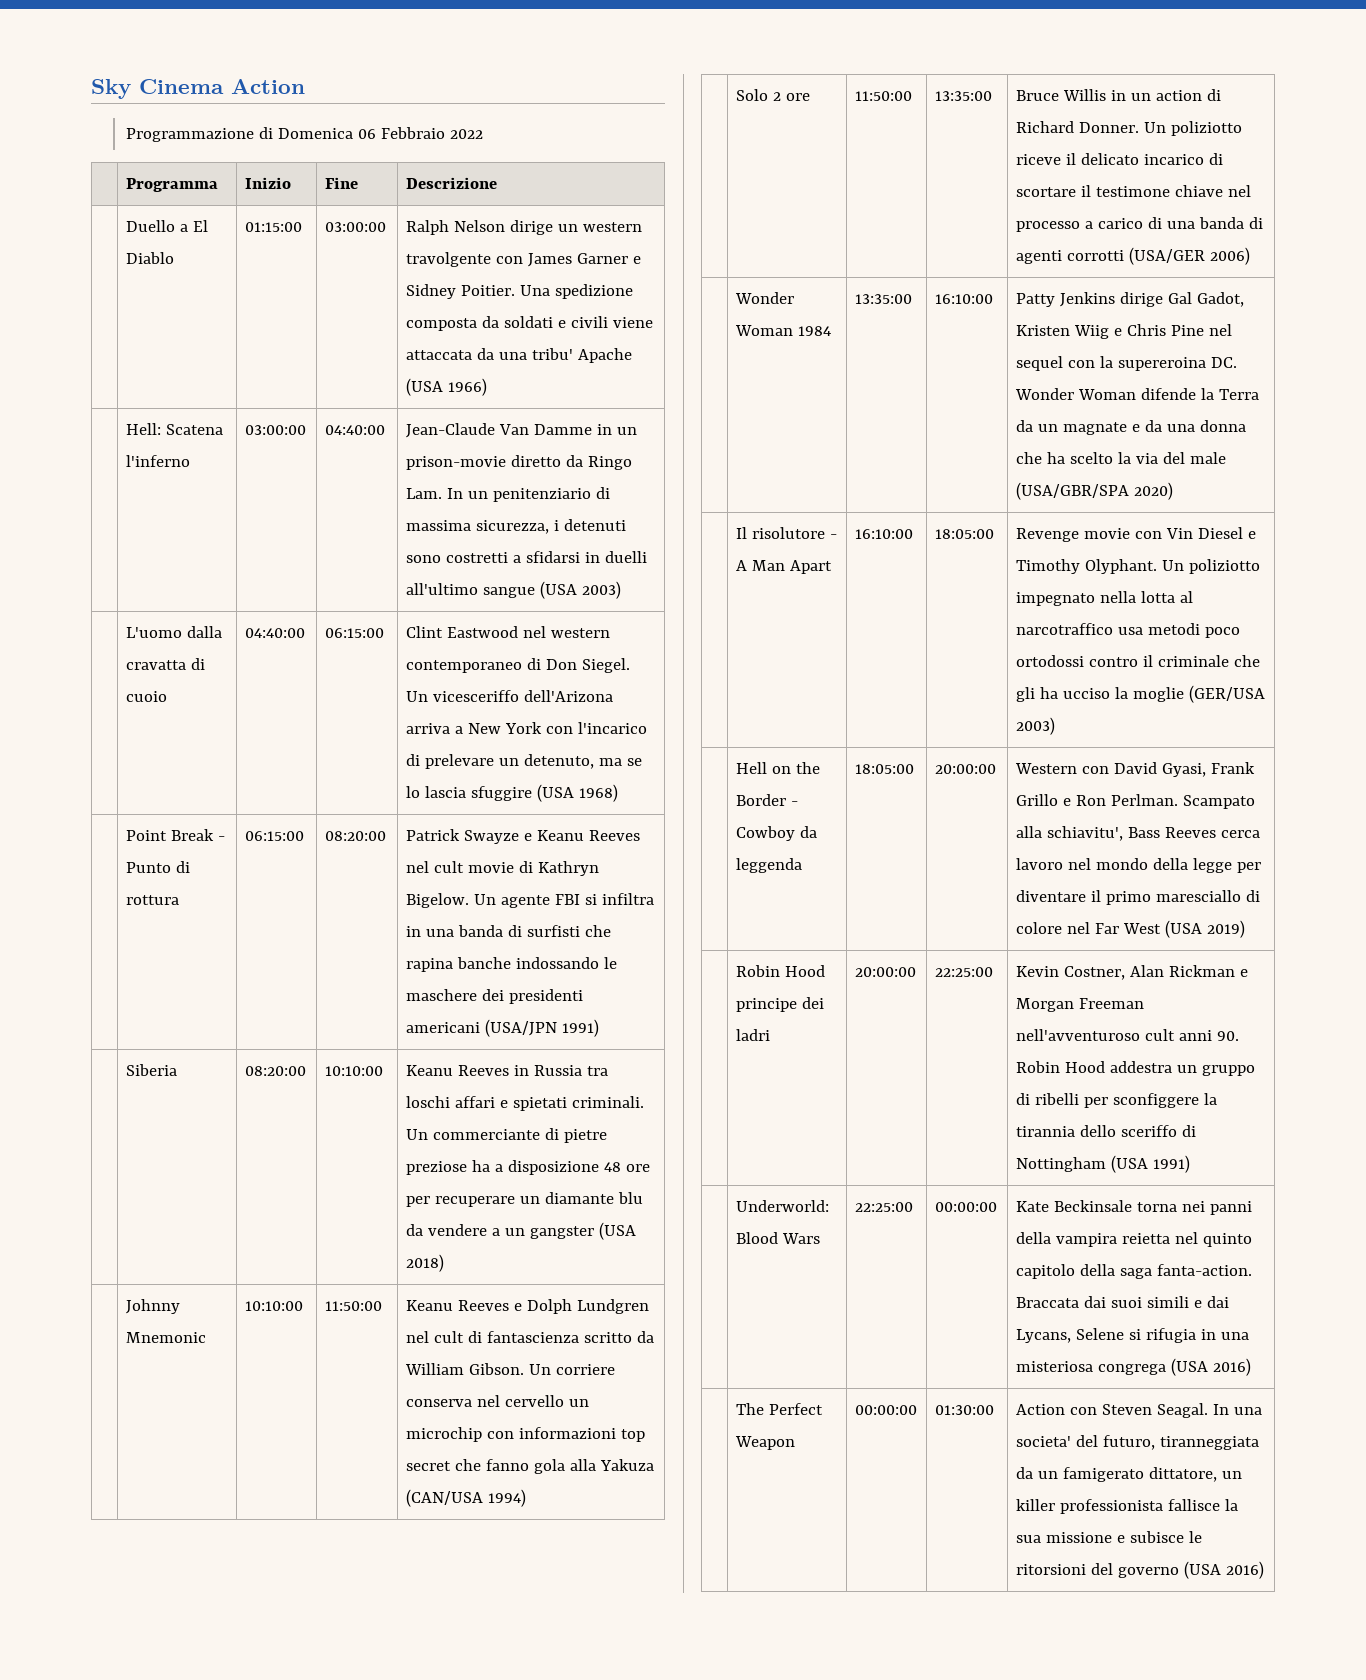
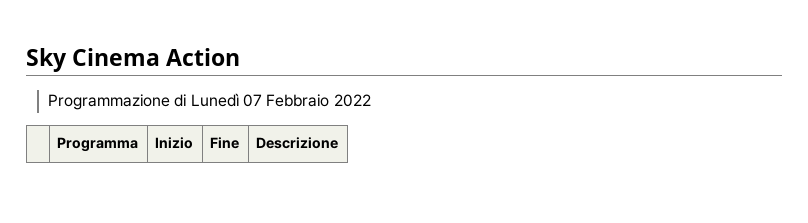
- Programmazione di Domenica 06 Febbraio 2022
+ Programmazione di Lunedì 07 Febbraio 2022
- | Duello a El Diablo | 01:15:00 | 03:00:00 | Ralph Nelson dirige un western travolgente con James Garner e Sidney Poitier. Una spedizione composta da soldati e civili viene attaccata da una tribu' Apache (USA 1966)
- | Hell: Scatena l'inferno | 03:00:00 | 04:40:00 | Jean-Claude Van Damme in un prison-movie diretto da Ringo Lam. In un penitenziario di massima sicurezza, i detenuti sono costretti a sfidarsi in duelli all'ultimo sangue (USA 2003)
- | L'uomo dalla cravatta di cuoio | 04:40:00 | 06:15:00 | Clint Eastwood nel western contemporaneo di Don Siegel. Un vicesceriffo dell'Arizona arriva a New York con l'incarico di prelevare un detenuto, ma se lo lascia sfuggire (USA 1968)
- | Point Break - Punto di rottura | 06:15:00 | 08:20:00 | Patrick Swayze e Keanu Reeves nel cult movie di Kathryn Bigelow. Un agente FBI si infiltra in una banda di surfisti che rapina banche indossando le maschere dei presidenti americani (USA/JPN 1991)
- | Siberia | 08:20:00 | 10:10:00 | Keanu Reeves in Russia tra loschi affari e spietati criminali. Un commerciante di pietre preziose ha a disposizione 48 ore per recuperare un diamante blu da vendere a un gangster (USA 2018)
- | Johnny Mnemonic | 10:10:00 | 11:50:00 | Keanu Reeves e Dolph Lundgren nel cult di fantascienza scritto da William Gibson. Un corriere conserva nel cervello un microchip con informazioni top secret che fanno gola alla Yakuza (CAN/USA 1994)
- | Solo 2 ore | 11:50:00 | 13:35:00 | Bruce Willis in un action di Richard Donner. Un poliziotto riceve il delicato incarico di scortare il testimone chiave nel processo a carico di una banda di agenti corrotti (USA/GER 2006)
- | Wonder Woman 1984 | 13:35:00 | 16:10:00 | Patty Jenkins dirige Gal Gadot, Kristen Wiig e Chris Pine nel sequel con la supereroina DC. Wonder Woman difende la Terra da un magnate e da una donna che ha scelto la via del male (USA/GBR/SPA 2020)
- | Il risolutore - A Man Apart | 16:10:00 | 18:05:00 | Revenge movie con Vin Diesel e Timothy Olyphant. Un poliziotto impegnato nella lotta al narcotraffico usa metodi poco ortodossi contro il criminale che gli ha ucciso la moglie (GER/USA 2003)
- | Hell on the Border - Cowboy da leggenda | 18:05:00 | 20:00:00 | Western con David Gyasi, Frank Grillo e Ron Perlman. Scampato alla schiavitu', Bass Reeves cerca lavoro nel mondo della legge per diventare il primo maresciallo di colore nel Far West (USA 2019)
- | Robin Hood principe dei ladri | 20:00:00 | 22:25:00 | Kevin Costner, Alan Rickman e Morgan Freeman nell'avventuroso cult anni 90. Robin Hood addestra un gruppo di ribelli per sconfiggere la tirannia dello sceriffo di Nottingham (USA 1991)
- | Underworld: Blood Wars | 22:25:00 | 00:00:00 | Kate Beckinsale torna nei panni della vampira reietta nel quinto capitolo della saga fanta-action. Braccata dai suoi simili e dai Lycans, Selene si rifugia in una misteriosa congrega (USA 2016)
- | The Perfect Weapon | 00:00:00 | 01:30:00 | Action con Steven Seagal. In una societa' del futuro, tiranneggiata da un famigerato dittatore, un killer professionista fallisce la sua missione e subisce le ritorsioni del governo (USA 2016)

